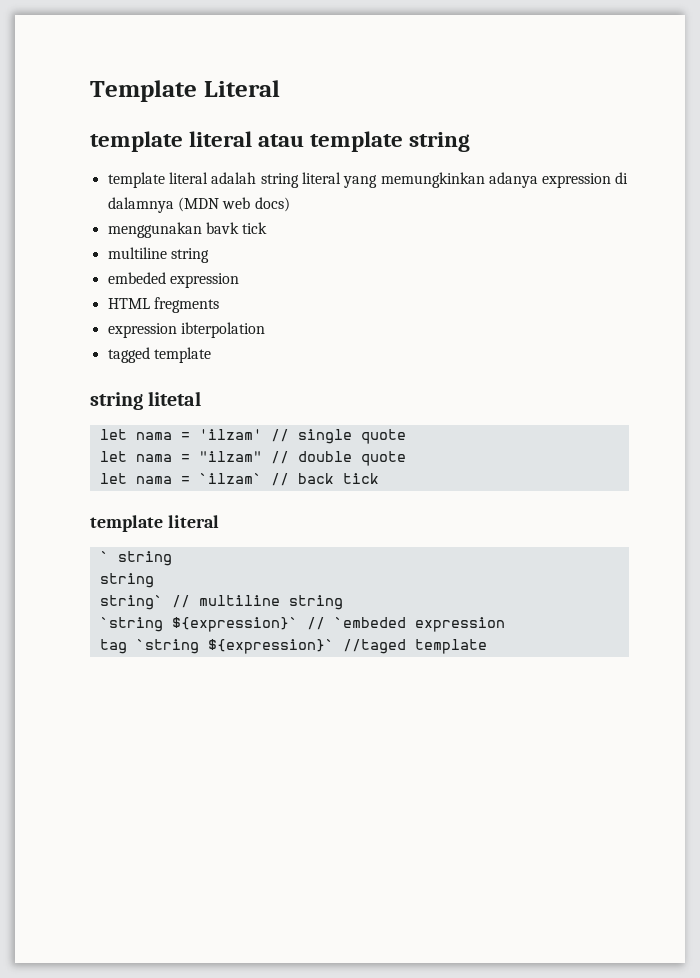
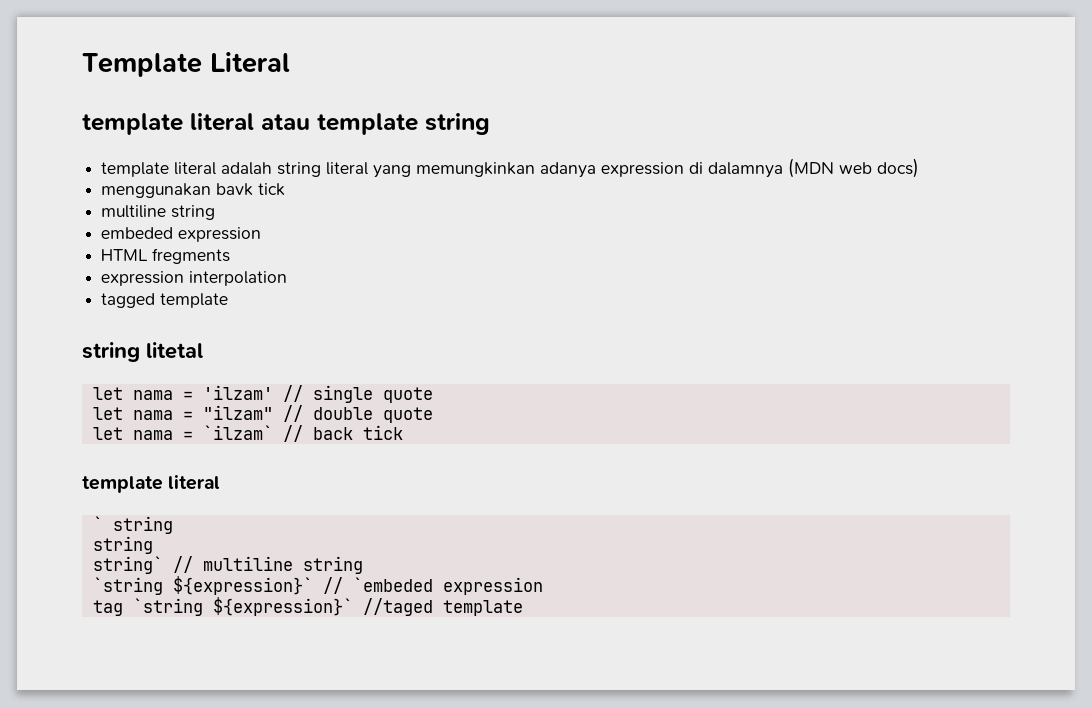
- expression ibterpolation
+ expression interpolation

